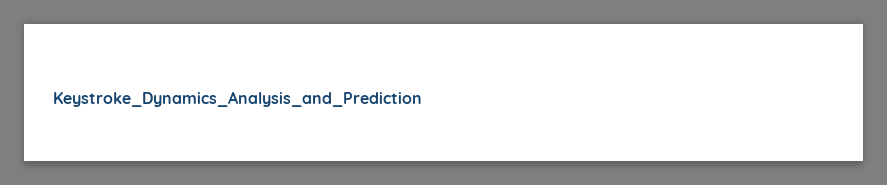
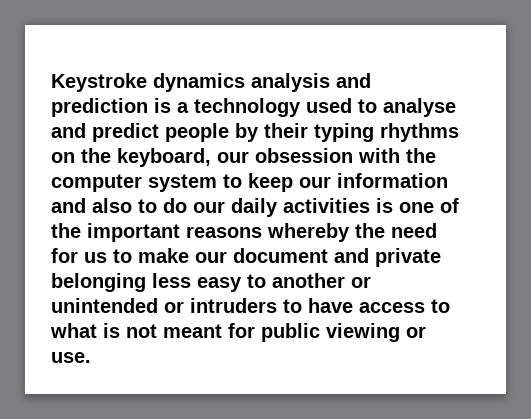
- Keystroke_Dynamics_Analysis_and_Prediction
+ Keystroke dynamics analysis and prediction is a technology used to analyse and predict people by their typing rhythms on the keyboard, our obsession with the computer system to keep our information and also to do our daily activities is one of the important reasons whereby the need for us to make our document and private belonging less easy to another or unintended or intruders to have access to what is not meant for public viewing or use.

